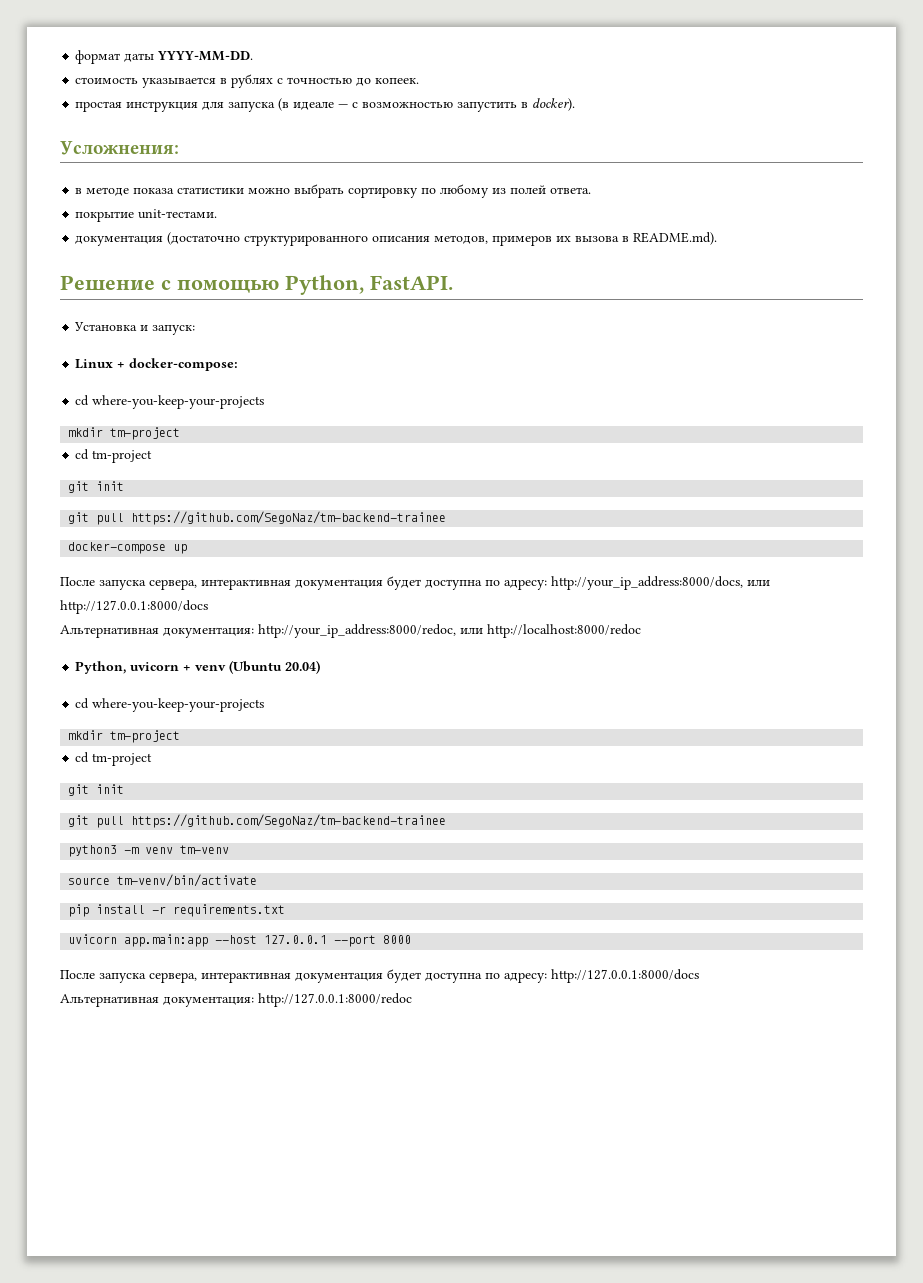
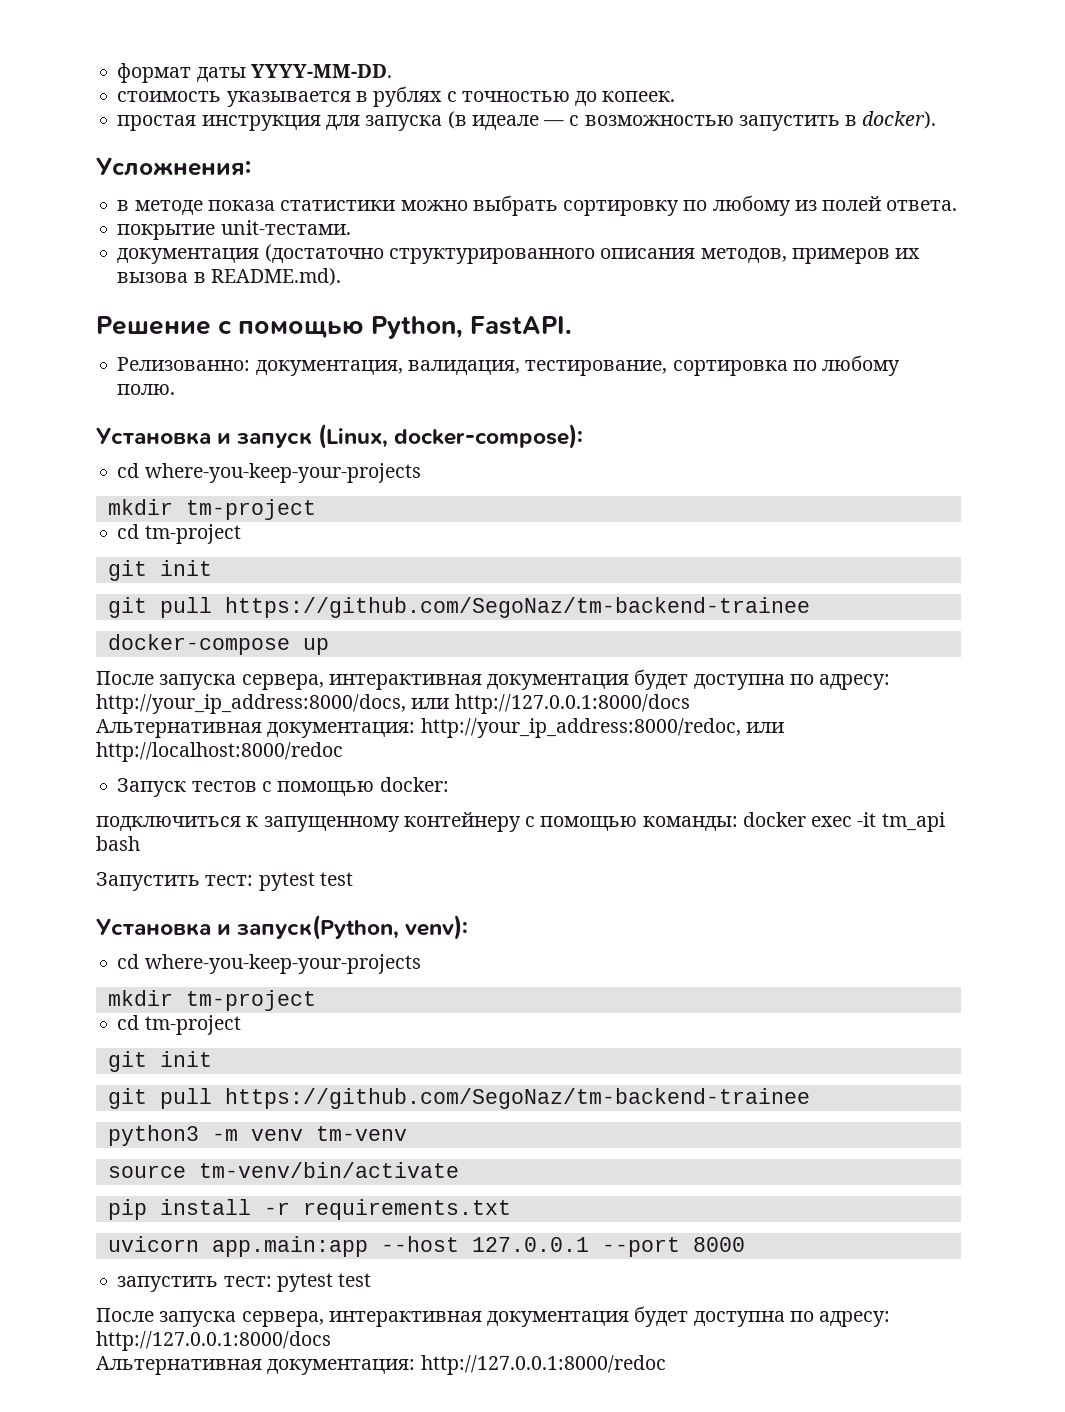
- Установка и запуск:
- Linux + docker-compose:
+ Релизованно: документация, валидация, тестирование, сортировка по любому полю.
+ Установка и запуск (Linux, docker-compose):
- Python, uvicorn + venv (Ubuntu 20.04)
+ Запуск тестов с помощью docker:
+ подключиться к запущенному контейнеру с помощью команды: docker exec -it tm_api bash
+ Запустить тест: pytest test
+ Установка и запуск(Python, venv):
+ запустить тест: pytest test

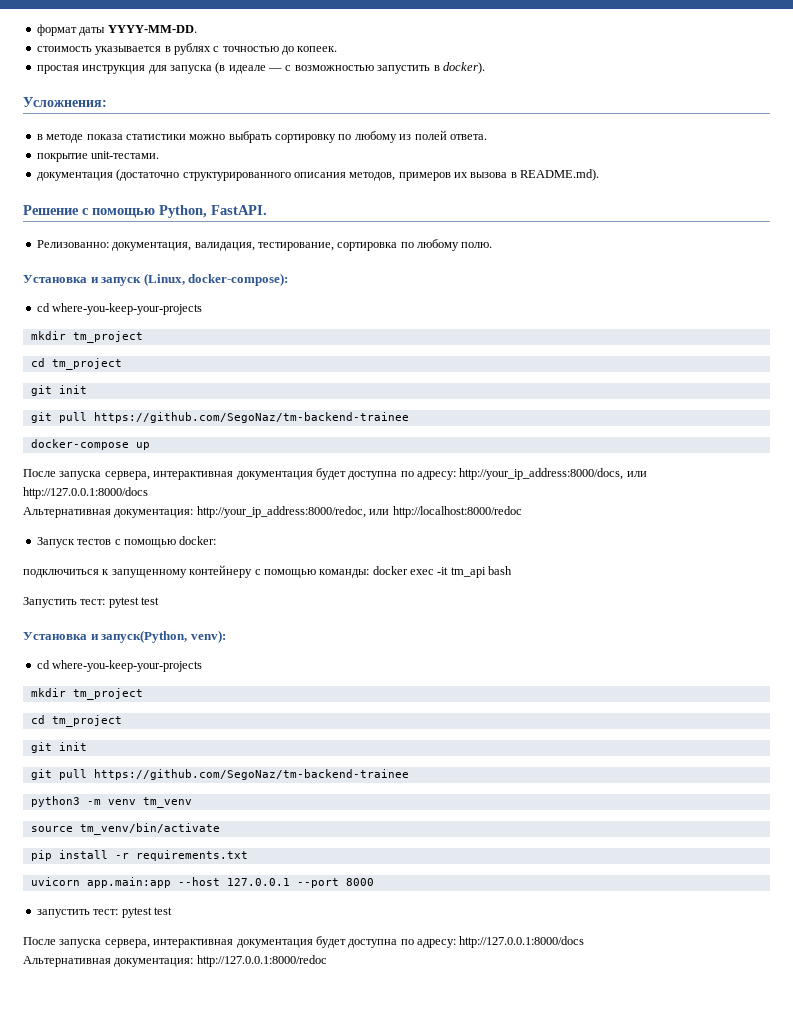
  Установка и запуск (Linux, docker-compose):
  cd where-you-keep-your-projects
- mkdir tm-project
- cd tm-project
+ mkdir tm_project
+ cd tm_project
  Установка и запуск(Python, venv):
  cd where-you-keep-your-projects
- mkdir tm-project
- cd tm-project
+ mkdir tm_project
+ cd tm_project
- python3 -m venv tm-venv
+ python3 -m venv tm_venv
- source tm-venv/bin/activate
+ source tm_venv/bin/activate

